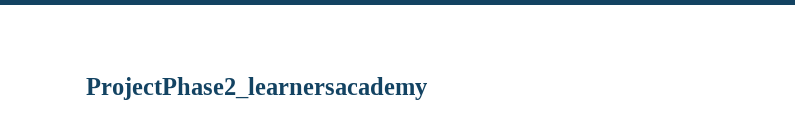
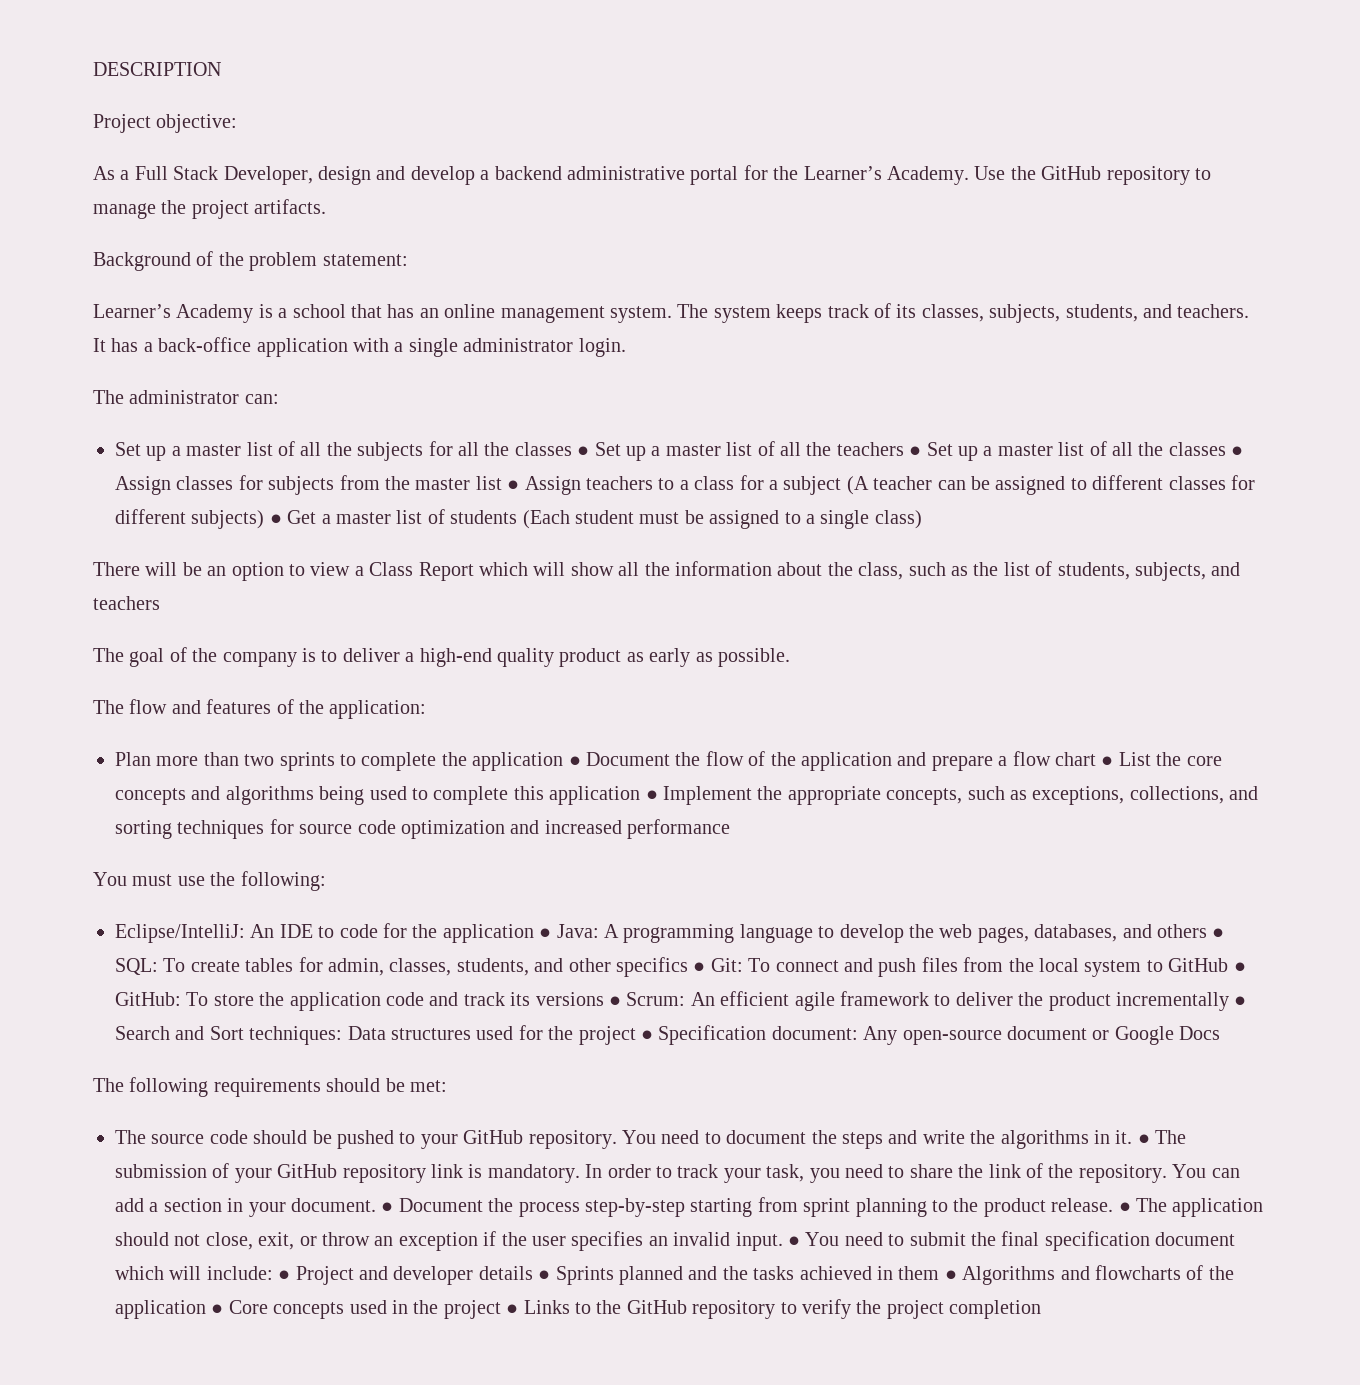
- ProjectPhase2_learnersacademy
+ DESCRIPTION
+ Project objective:
+ As a Full Stack Developer, design and develop a backend administrative portal for the Learner’s Academy. Use the GitHub repository to manage the project artifacts.
+ Background of the problem statement:
+ Learner’s Academy is a school that has an online management system. The system keeps track of its classes, subjects, students, and teachers. It has a back-office application with a single administrator login.
+ The administrator can:
+ Set up a master list of all the subjects for all the classes ● Set up a master list of all the teachers ● Set up a master list of all the classes ● Assign classes for subjects from the master list ● Assign teachers to a class for a subject (A teacher can be assigned to different classes for different subjects) ● Get a master list of students (Each student must be assigned to a single class)
+ There will be an option to view a Class Report which will show all the information about the class, such as the list of students, subjects, and teachers
+ The goal of the company is to deliver a high-end quality product as early as possible.
+ The flow and features of the application:
+ Plan more than two sprints to complete the application ● Document the flow of the application and prepare a flow chart ● List the core concepts and algorithms being used to complete this application ● Implement the appropriate concepts, such as exceptions, collections, and sorting techniques for source code optimization and increased performance
+ You must use the following:
+ Eclipse/IntelliJ: An IDE to code for the application ● Java: A programming language to develop the web pages, databases, and others ● SQL: To create tables for admin, classes, students, and other specifics ● Git: To connect and push files from the local system to GitHub ● GitHub: To store the application code and track its versions ● Scrum: An efficient agile framework to deliver the product incrementally ● Search and Sort techniques: Data structures used for the project ● Specification document: Any open-source document or Google Docs
+ The following requirements should be met:
+ The source code should be pushed to your GitHub repository. You need to document the steps and write the algorithms in it. ● The submission of your GitHub repository link is mandatory. In order to track your task, you need to share the link of the repository. You can add a section in your document. ● Document the process step-by-step starting from sprint planning to the product release. ● The application should not close, exit, or throw an exception if the user specifies an invalid input. ● You need to submit the final specification document which will include: ● Project and developer details ● Sprints planned and the tasks achieved in them ● Algorithms and flowcharts of the application ● Core concepts used in the project ● Links to the GitHub repository to verify the project completion

